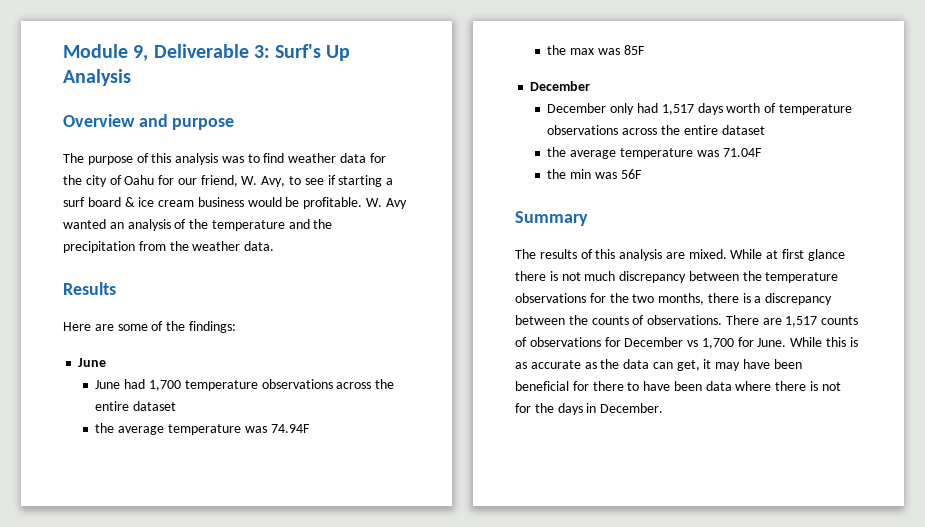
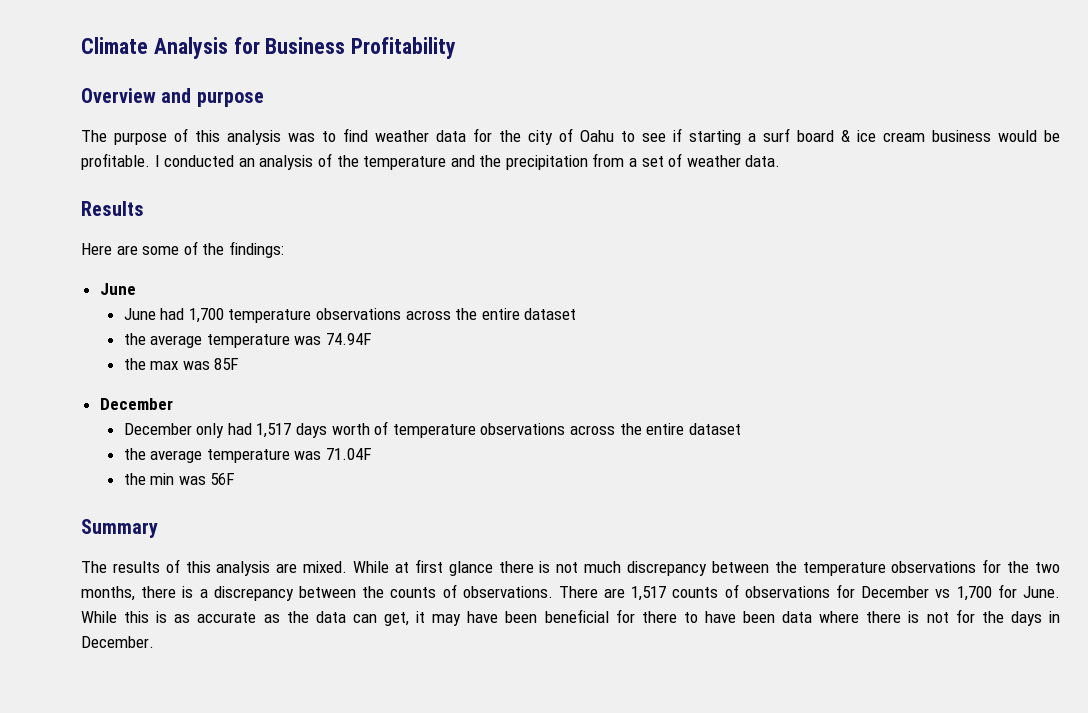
- Module 9, Deliverable 3: Surf's Up Analysis
+ Climate Analysis for Business Profitability
- The purpose of this analysis was to find weather data for the city of Oahu for our friend, W. Avy, to see if starting a surf board & ice cream business would be profitable.
+ The purpose of this analysis was to find weather data for the city of Oahu to see if starting a surf board & ice cream business would be profitable.
- W. Avy wanted an analysis of the temperature and the precipitation from the weather data.
+ I conducted an analysis of the temperature and the precipitation from a set of weather data.

